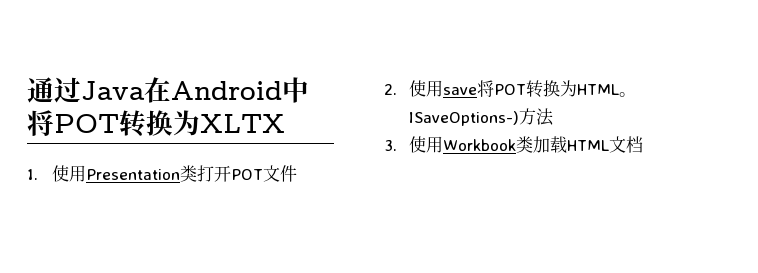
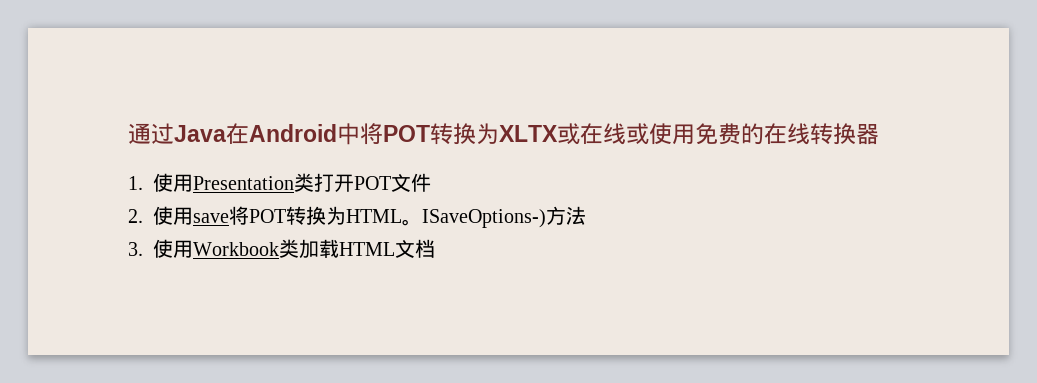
- 通过Java在Android中将POT转换为XLTX
+ 通过Java在Android中将POT转换为XLTX或在线或使用免费的在线转换器

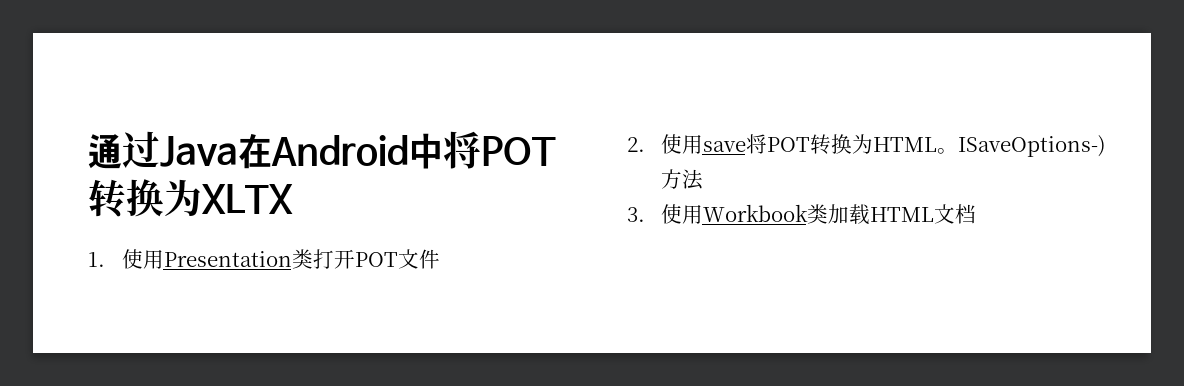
- 通过Java在Android中将POT转换为XLTX或在线或使用免费的在线转换器
+ 通过Java在Android中将POT转换为XLTX

